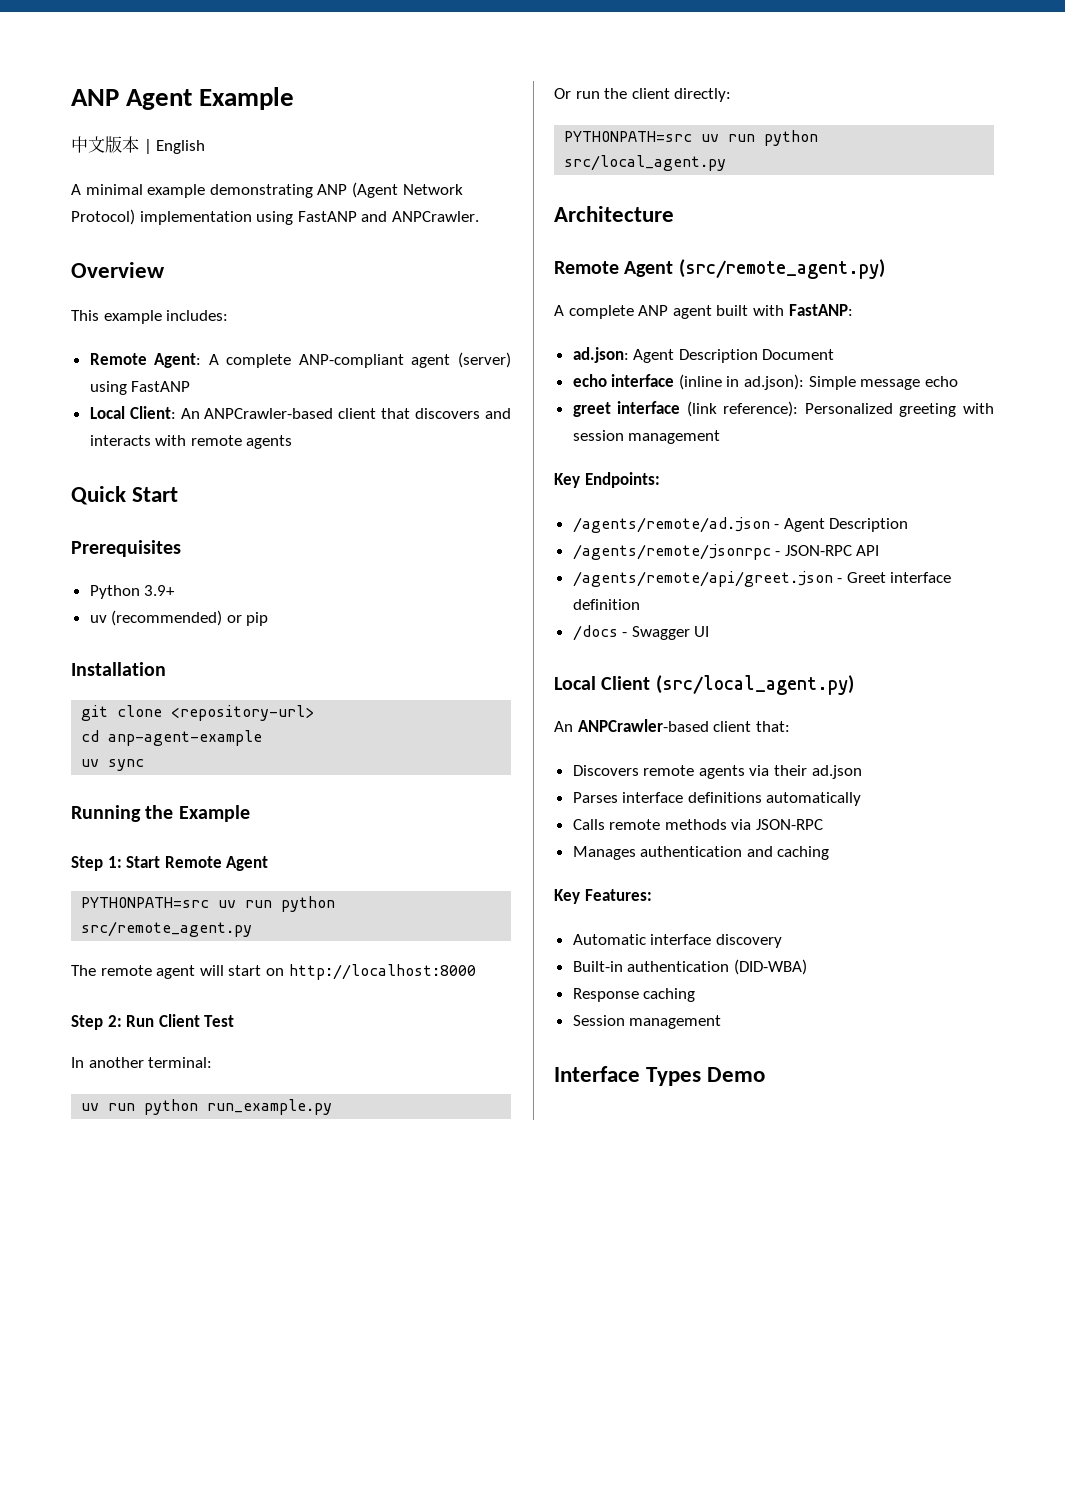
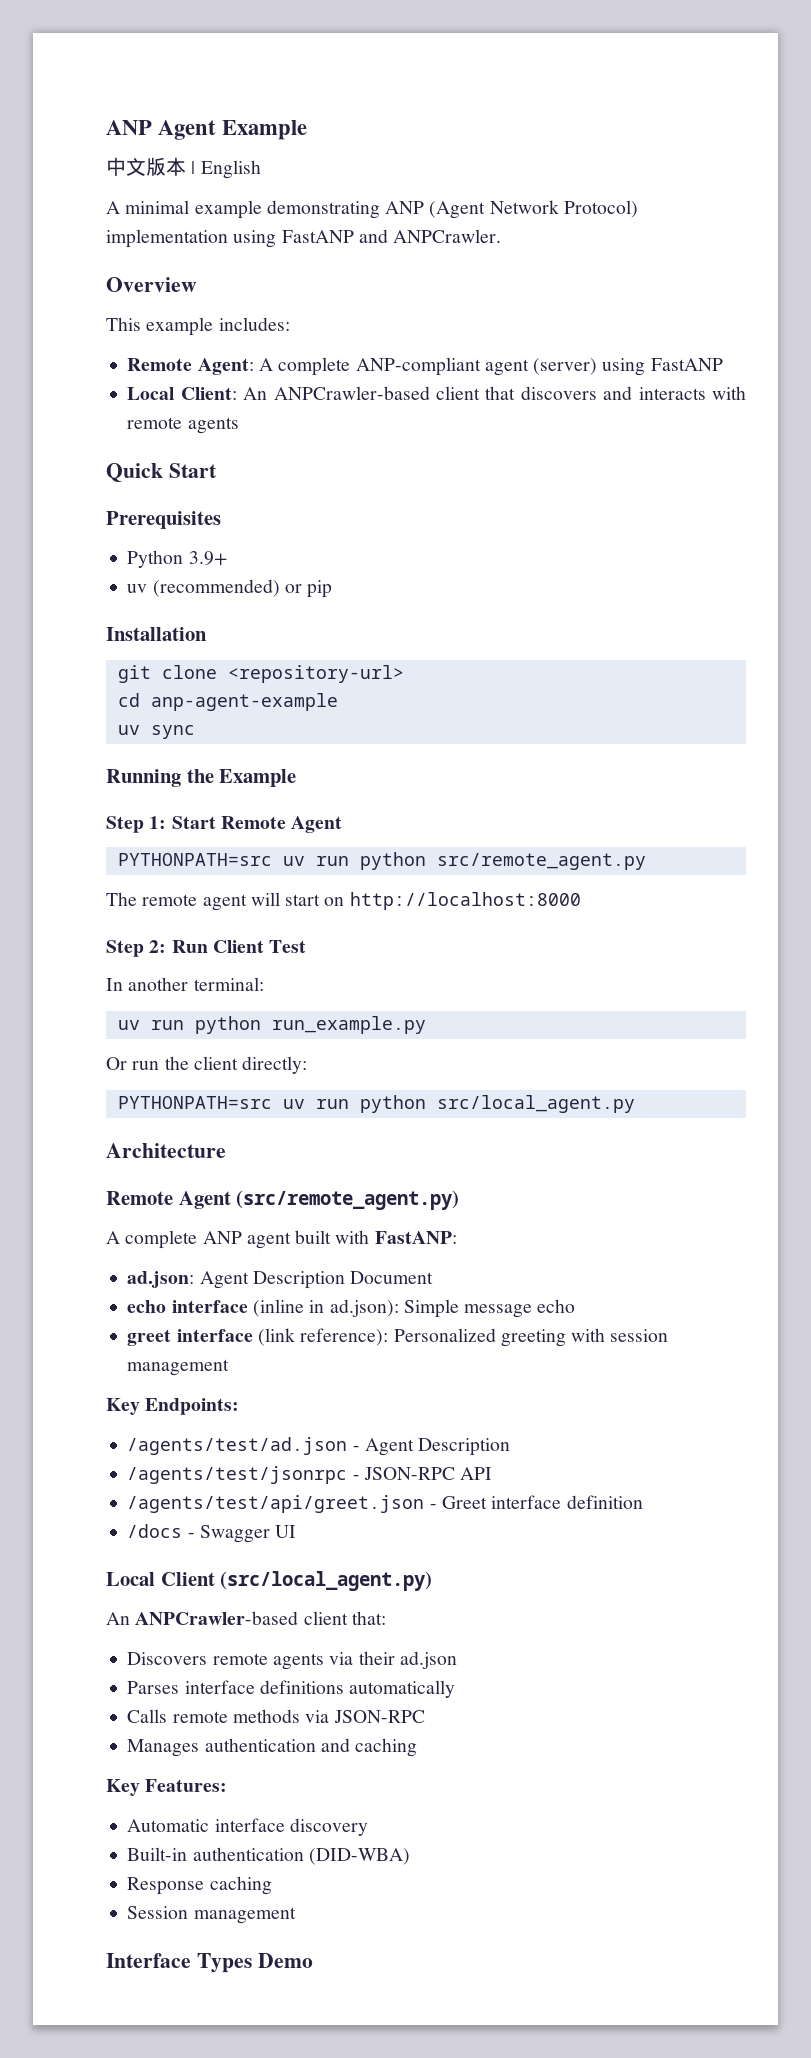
- /agents/remote/ad.json - Agent Description
+ /agents/test/ad.json - Agent Description
- /agents/remote/jsonrpc - JSON-RPC API
+ /agents/test/jsonrpc - JSON-RPC API
- /agents/remote/api/greet.json - Greet interface definition
+ /agents/test/api/greet.json - Greet interface definition

